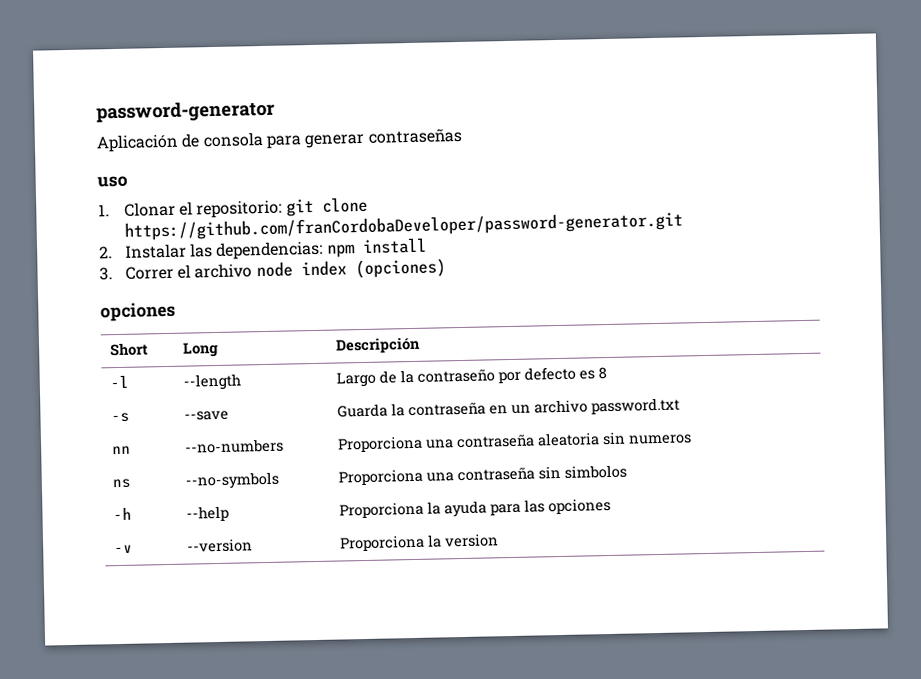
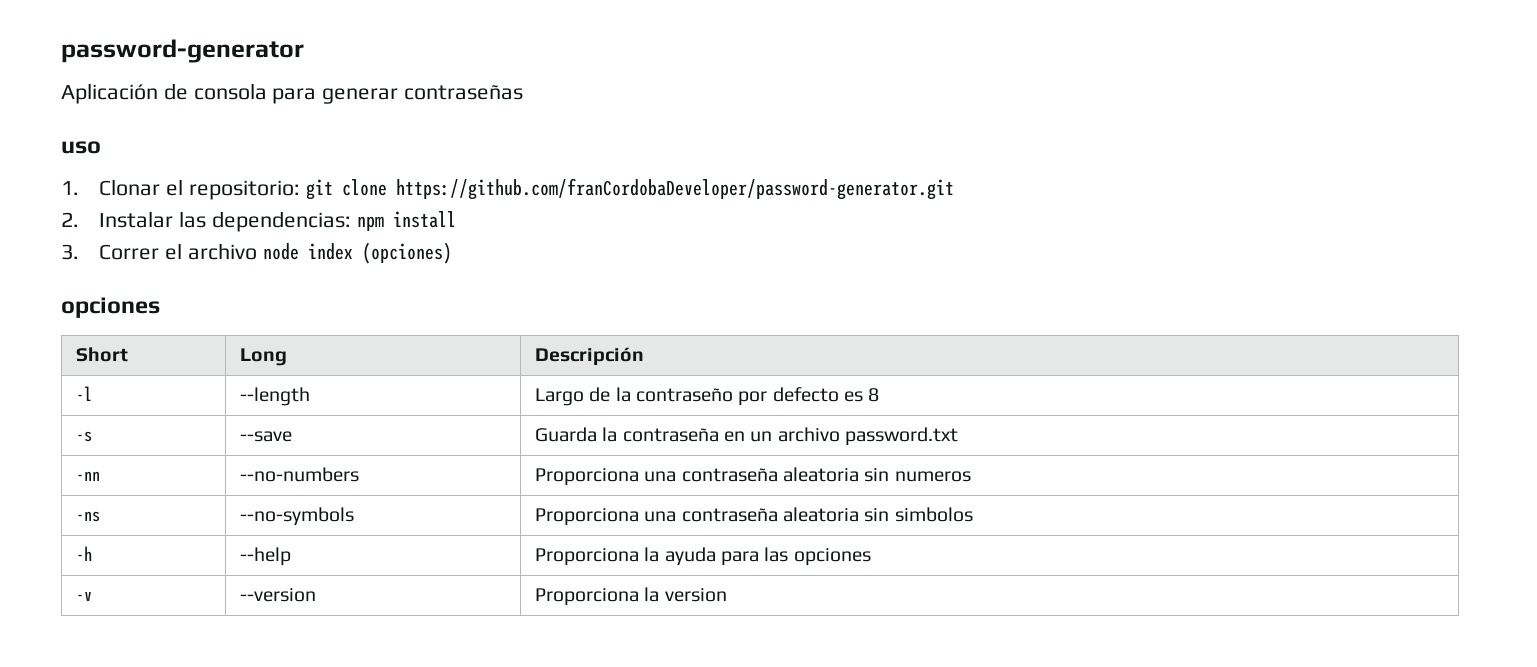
- nn | --no-numbers | Proporciona una contraseña aleatoria sin numeros
+ -nn | --no-numbers | Proporciona una contraseña aleatoria sin numeros
- ns | --no-symbols | Proporciona una contraseña sin simbolos
+ -ns | --no-symbols | Proporciona una contraseña aleatoria sin simbolos

